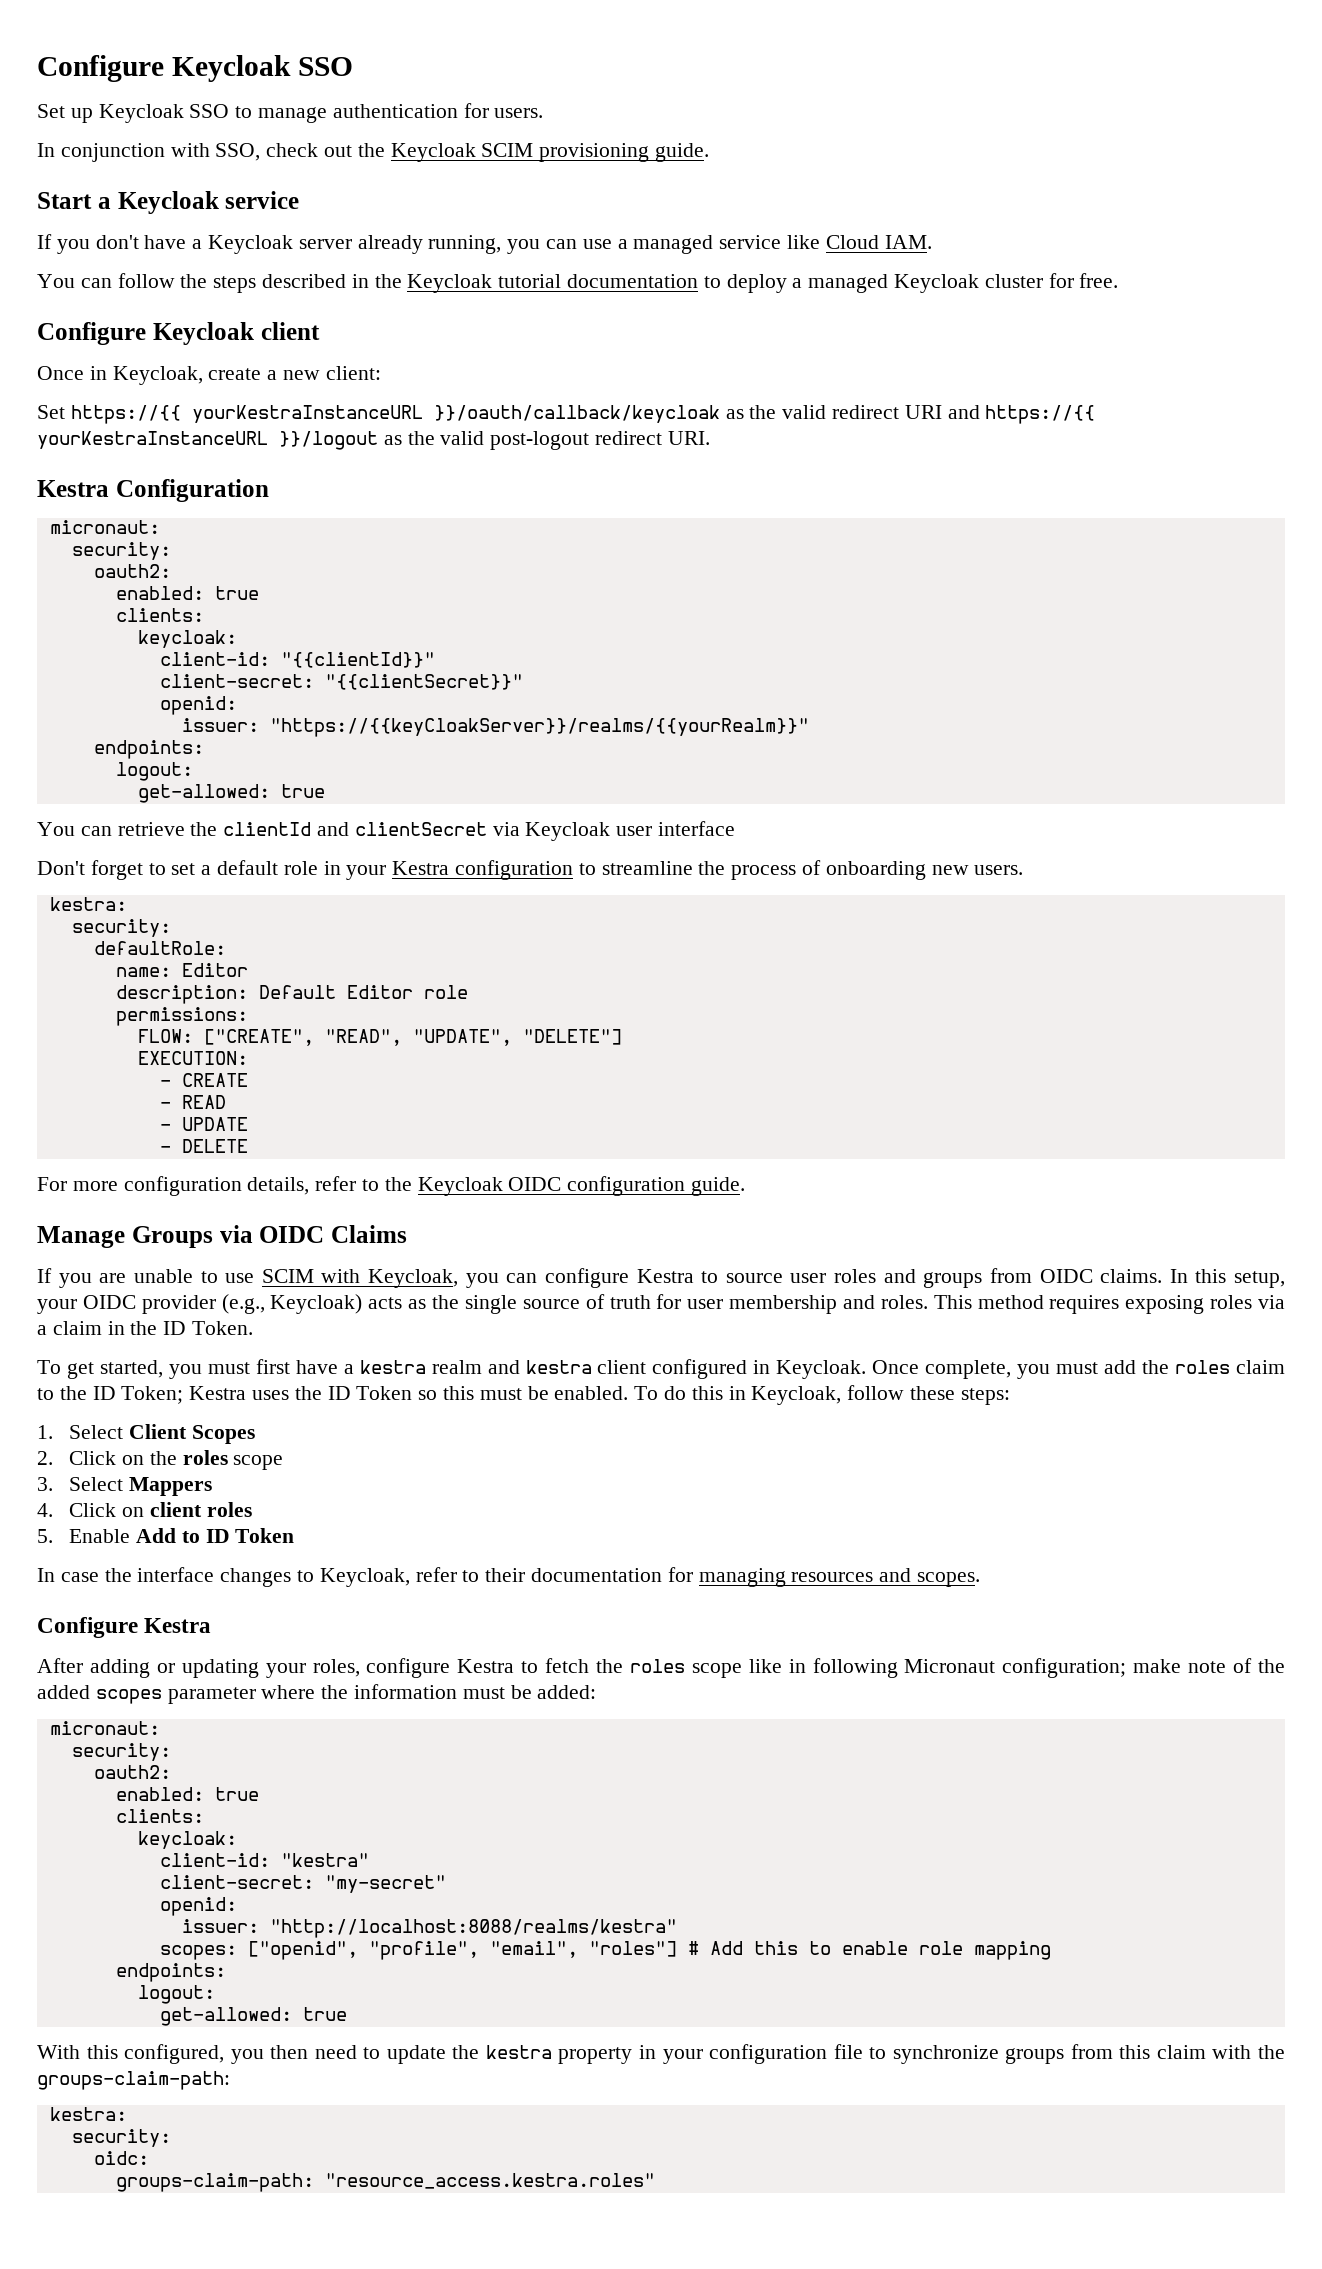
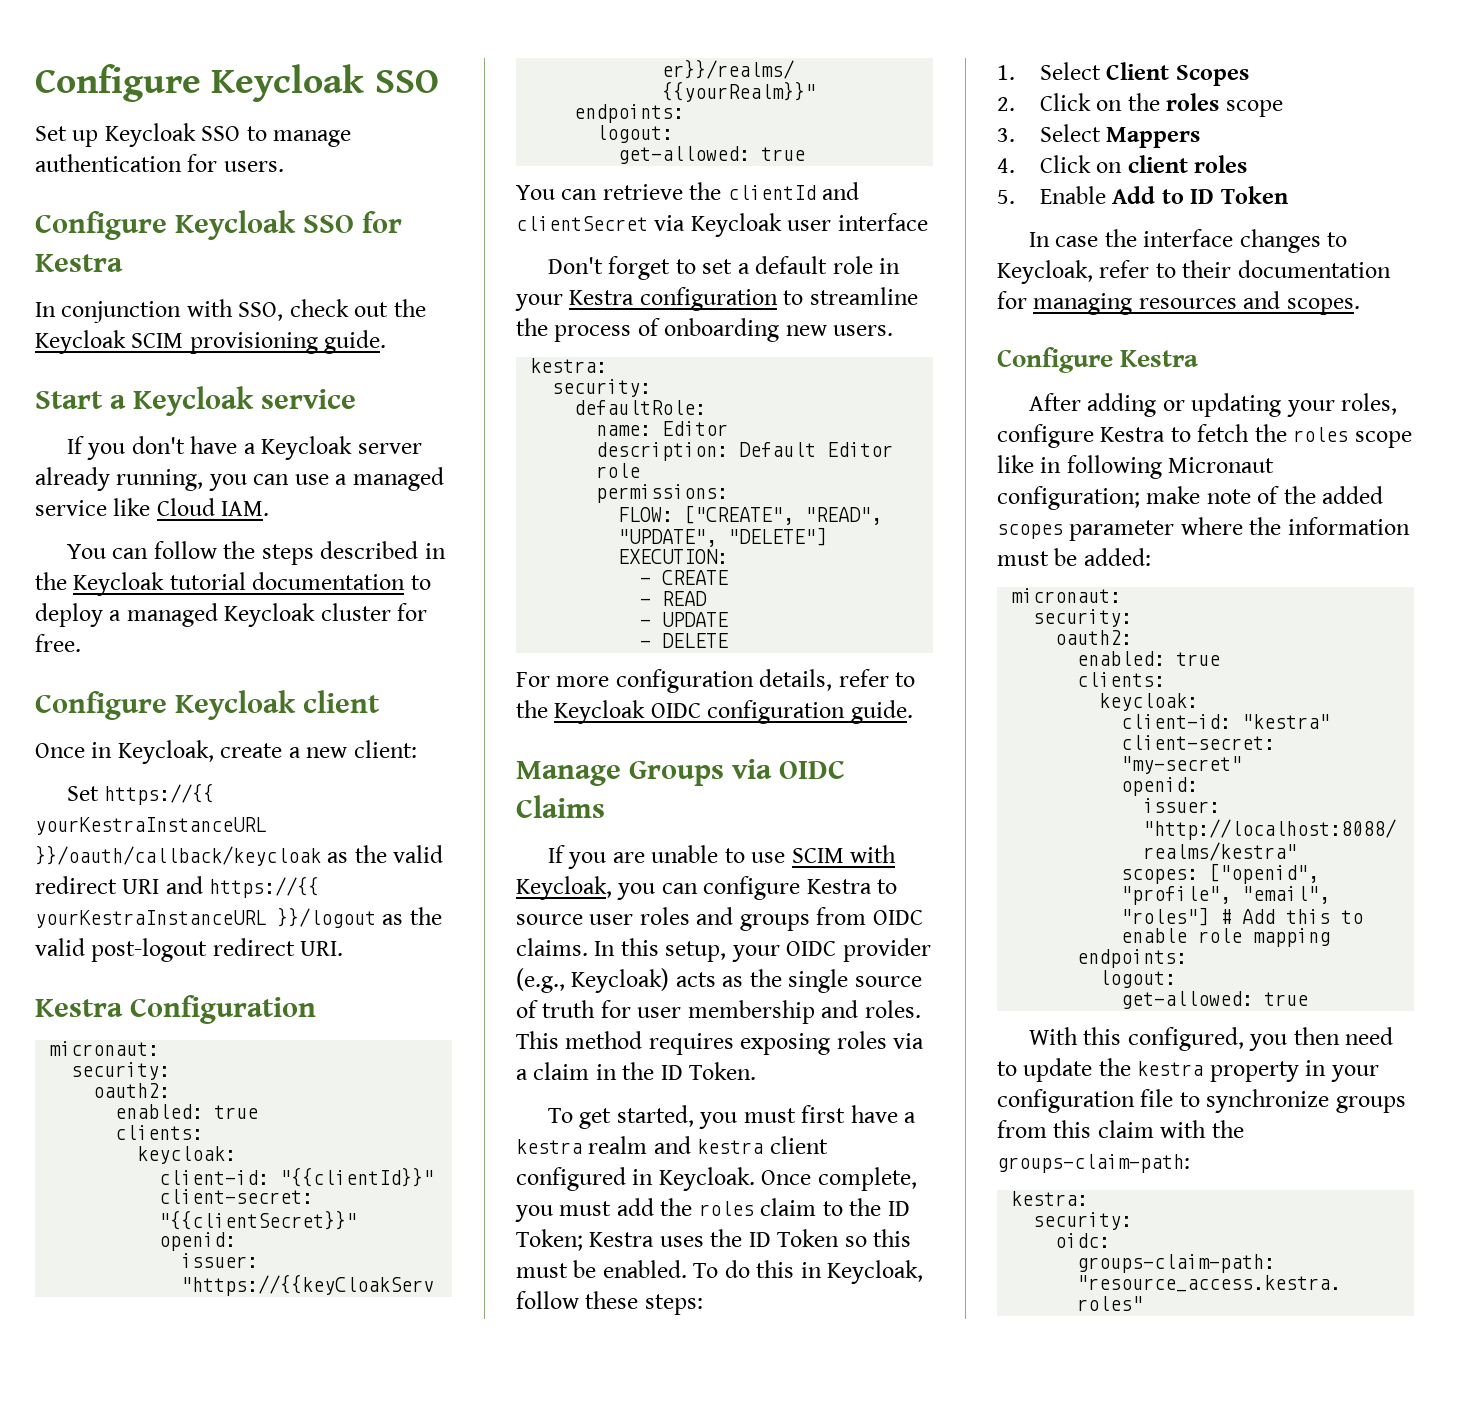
+ Configure Keycloak SSO for Kestra

